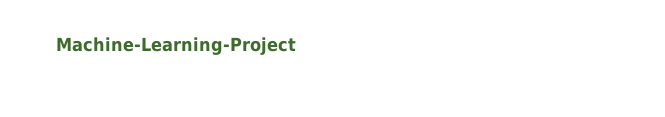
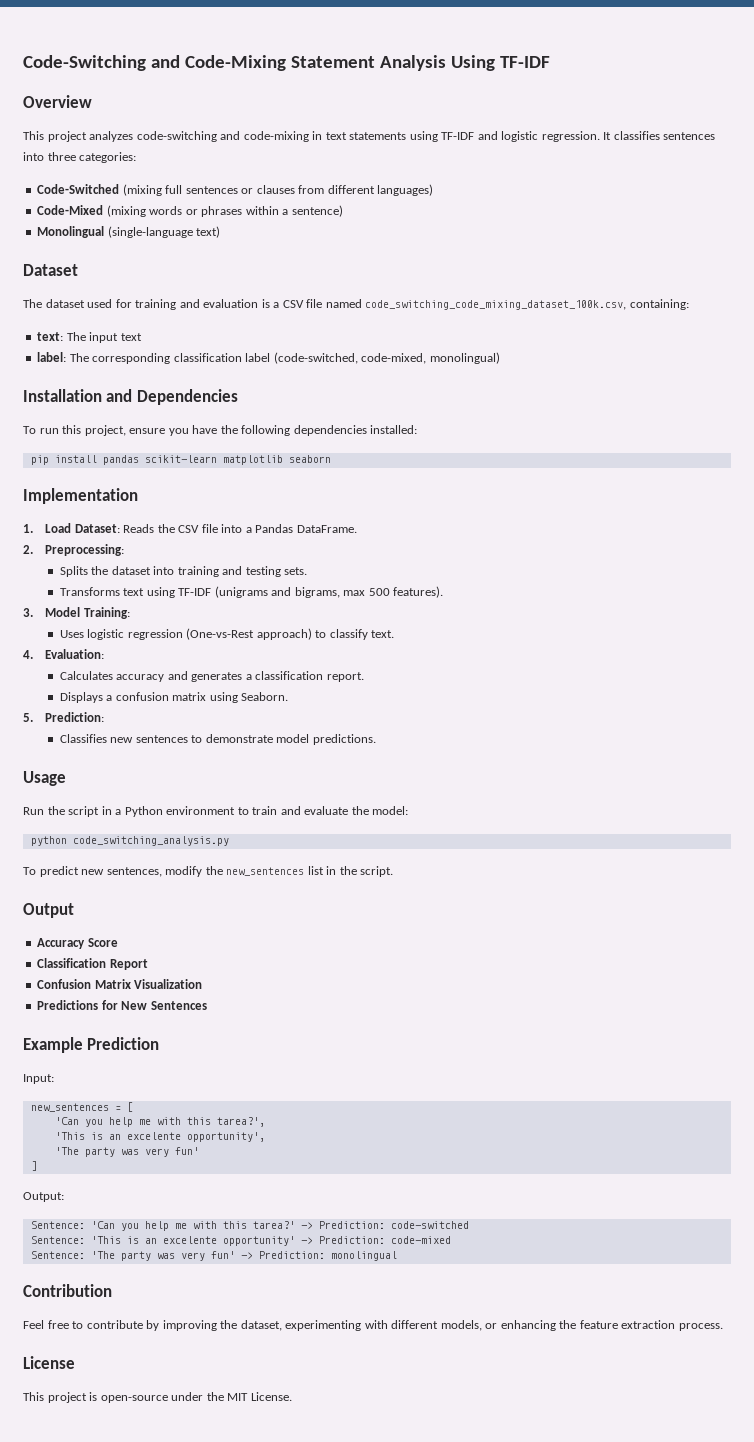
- Machine-Learning-Project
+ Code-Switching and Code-Mixing Statement Analysis Using TF-IDF
+ Overview
+ This project analyzes code-switching and code-mixing in text statements using TF-IDF and logistic regression. It classifies sentences into three categories:
+ Code-Switched (mixing full sentences or clauses from different languages)
+ Code-Mixed (mixing words or phrases within a sentence)
+ Monolingual (single-language text)
+ Dataset
+ The dataset used for training and evaluation is a CSV file named code_switching_code_mixing_dataset_100k.csv, containing:
+ text: The input text
+ label: The corresponding classification label (code-switched, code-mixed, monolingual)
+ Installation and Dependencies
+ To run this project, ensure you have the following dependencies installed:
+ pip install pandas scikit-learn matplotlib seaborn
+ Implementation
+ 1. Load Dataset: Reads the CSV file into a Pandas DataFrame.
+ 2. Preprocessing:
+ Splits the dataset into training and testing sets.
+ Transforms text using TF-IDF (unigrams and bigrams, max 500 features).
+ 3. Model Training:
+ Uses logistic regression (One-vs-Rest approach) to classify text.
+ 4. Evaluation:
+ Calculates accuracy and generates a classification report.
+ Displays a confusion matrix using Seaborn.
+ 5. Prediction:
+ Classifies new sentences to demonstrate model predictions.
+ Usage
+ Run the script in a Python environment to train and evaluate the model:
+ python code_switching_analysis.py
+ To predict new sentences, modify the new_sentences list in the script.
+ Output
+ Accuracy Score
+ Classification Report
+ Confusion Matrix Visualization
+ Predictions for New Sentences
+ Example Prediction
+ Input:
+ new_sentences = [
+ 'Can you help me with this tarea?',
+ 'This is an excelente opportunity',
+ 'The party was very fun'
+ ]
+ Output:
+ Sentence: 'Can you help me with this tarea?' -> Prediction: code-switched
+ Sentence: 'This is an excelente opportunity' -> Prediction: code-mixed
+ Sentence: 'The party was very fun' -> Prediction: monolingual
+ Contribution
+ Feel free to contribute by improving the dataset, experimenting with different models, or enhancing the feature extraction process.
+ License
+ This project is open-source under the MIT License.

